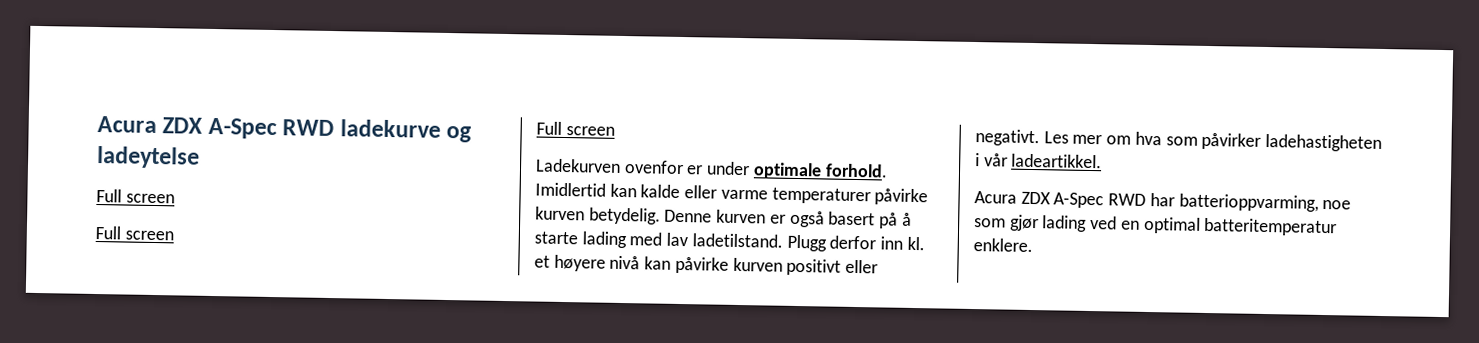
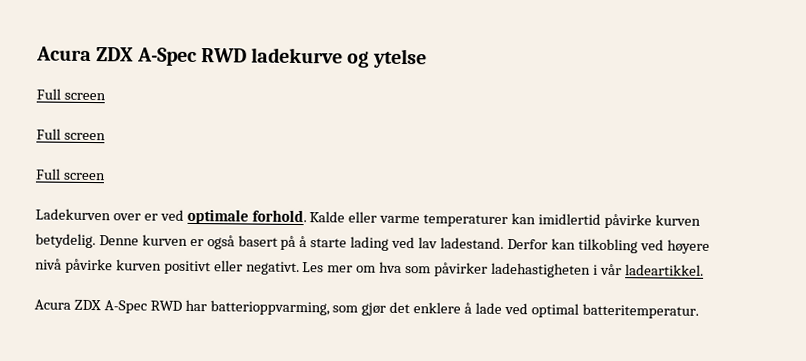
- Acura ZDX A-Spec RWD ladekurve og ladeytelse
+ Acura ZDX A-Spec RWD ladekurve og ytelse
- Ladekurven ovenfor er under optimale forhold. Imidlertid kan kalde eller varme temperaturer påvirke kurven betydelig.
+ Ladekurven over er ved optimale forhold. Kalde eller varme temperaturer kan imidlertid påvirke kurven betydelig.
- Denne kurven er også basert på å starte lading med lav ladetilstand. Plugg derfor inn kl. et høyere nivå kan påvirke kurven positivt eller negativt.
+ Denne kurven er også basert på å starte lading ved lav ladestand. Derfor kan tilkobling ved høyere nivå påvirke kurven positivt eller negativt.
- Acura ZDX A-Spec RWD har batterioppvarming, noe som gjør lading ved en optimal batteritemperatur enklere.
+ Acura ZDX A-Spec RWD har batterioppvarming, som gjør det enklere å lade ved optimal batteritemperatur.

